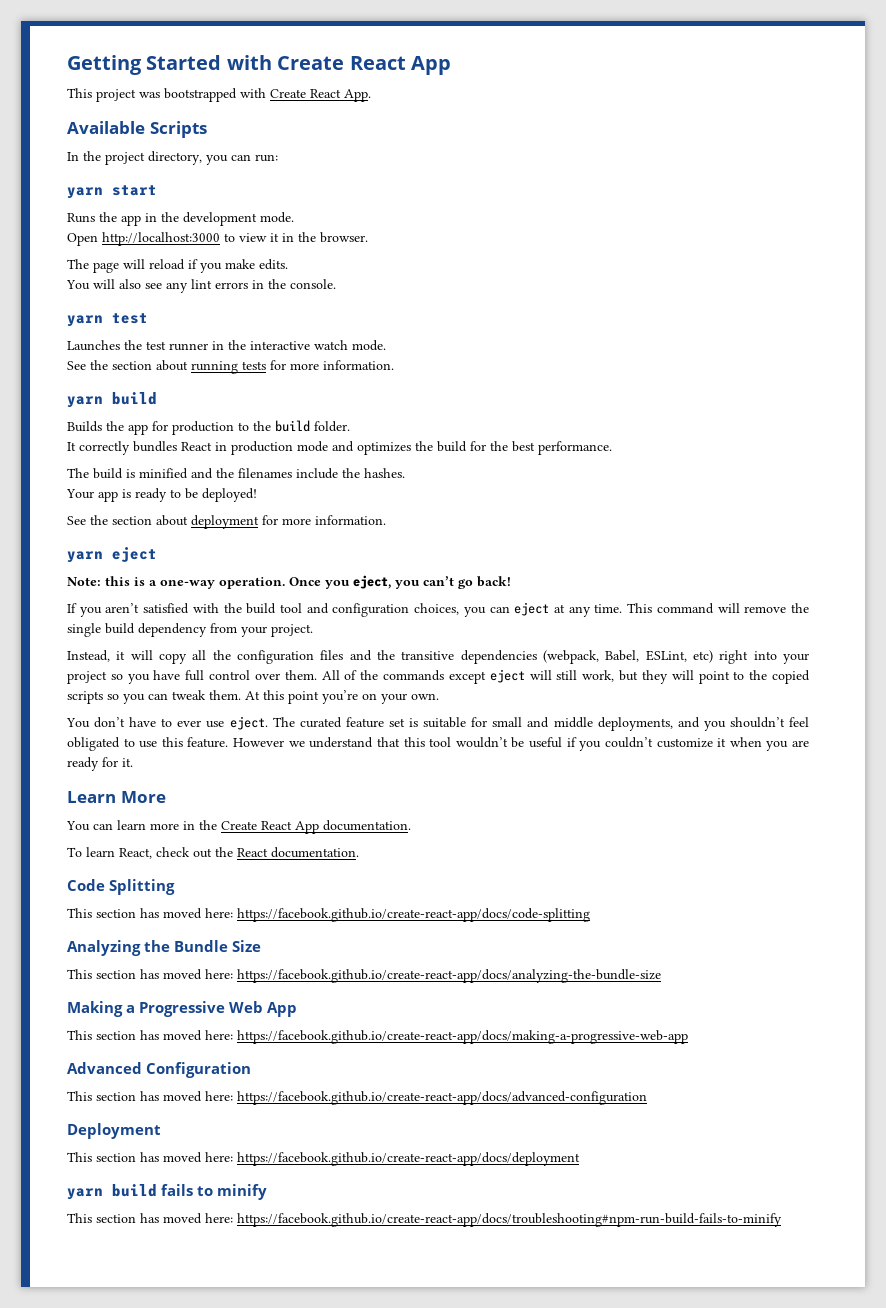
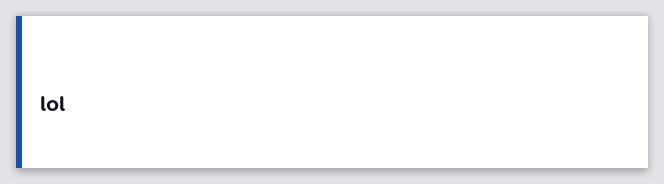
- Getting Started with Create React App
- This project was bootstrapped with Create React App.
- Available Scripts
- In the project directory, you can run:
- yarn start
- Runs the app in the development mode.
- Open http://localhost:3000 to view it in the browser.
- The page will reload if you make edits.
- You will also see any lint errors in the console.
- yarn test
- Launches the test runner in the interactive watch mode.
- See the section about running tests for more information.
- yarn build
- Builds the app for production to the build folder.
- It correctly bundles React in production mode and optimizes the build for the best performance.
- The build is minified and the filenames include the hashes.
- Your app is ready to be deployed!
- See the section about deployment for more information.
- yarn eject
- Note: this is a one-way operation. Once you eject, you can’t go back!
- If you aren’t satisfied with the build tool and configuration choices, you can eject at any time. This command will remove the single build dependency from your project.
- Instead, it will copy all the configuration files and the transitive dependencies (webpack, Babel, ESLint, etc) right into your project so you have full control over them. All of the commands except eject will still work, but they will point to the copied scripts so you can tweak them. At this point you’re on your own.
- You don’t have to ever use eject. The curated feature set is suitable for small and middle deployments, and you shouldn’t feel obligated to use this feature. However we understand that this tool wouldn’t be useful if you couldn’t customize it when you are ready for it.
- Learn More
- You can learn more in the Create React App documentation.
- To learn React, check out the React documentation.
- Code Splitting
- This section has moved here: https://facebook.github.io/create-react-app/docs/code-splitting
- Analyzing the Bundle Size
- This section has moved here: https://facebook.github.io/create-react-app/docs/analyzing-the-bundle-size
- Making a Progressive Web App
- This section has moved here: https://facebook.github.io/create-react-app/docs/making-a-progressive-web-app
- Advanced Configuration
- This section has moved here: https://facebook.github.io/create-react-app/docs/advanced-configuration
- Deployment
- This section has moved here: https://facebook.github.io/create-react-app/docs/deployment
- yarn build fails to minify
- This section has moved here: https://facebook.github.io/create-react-app/docs/troubleshooting#npm-run-build-fails-to-minify
+ lol

